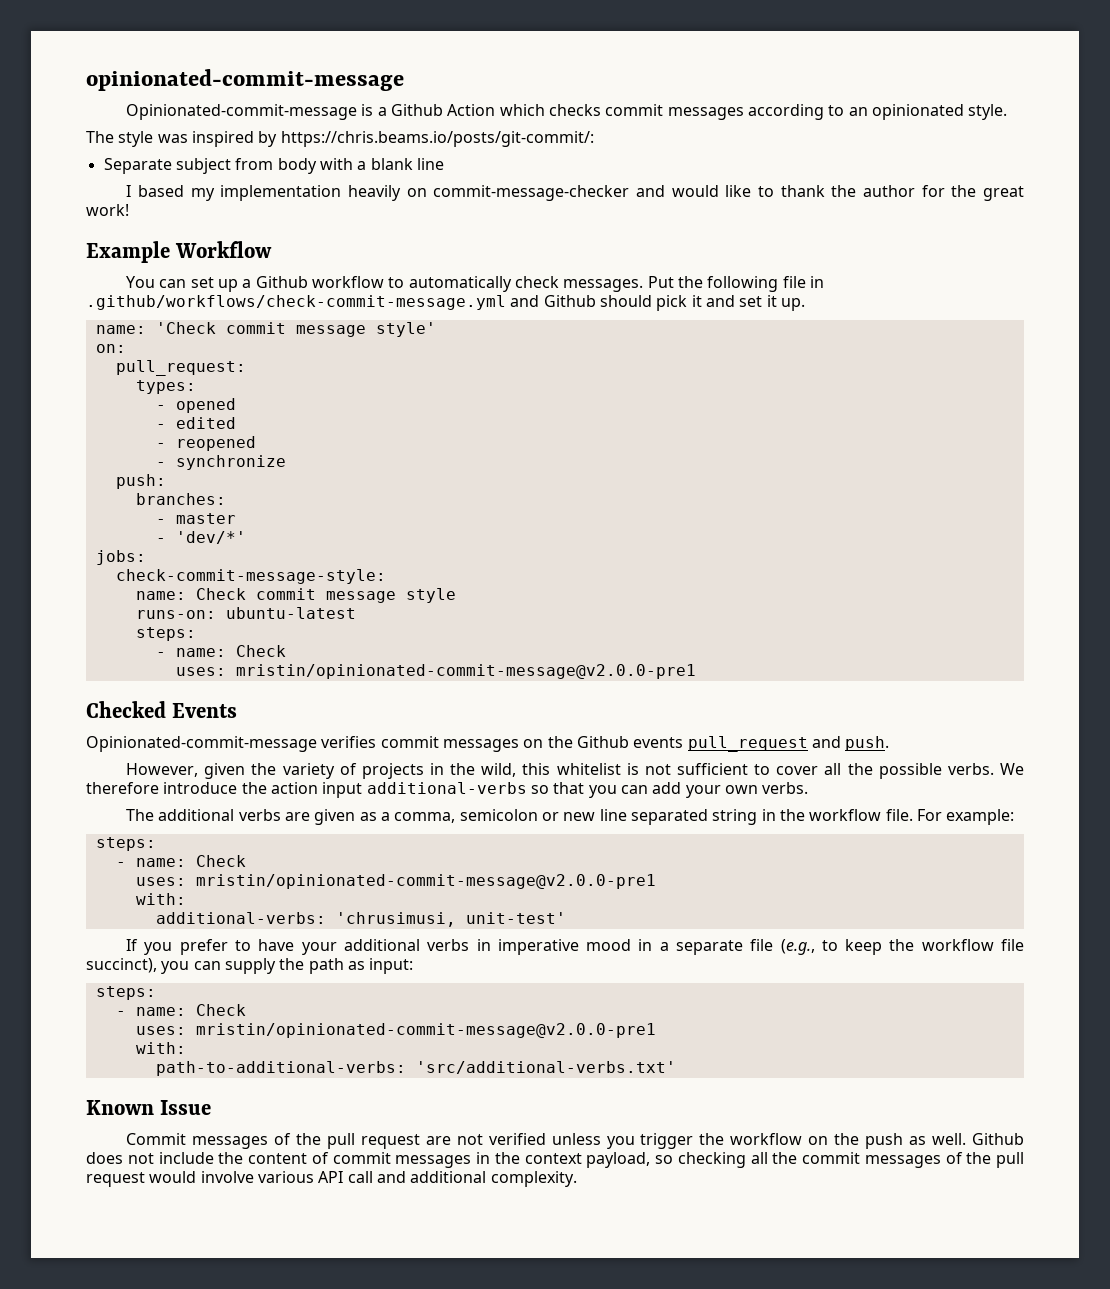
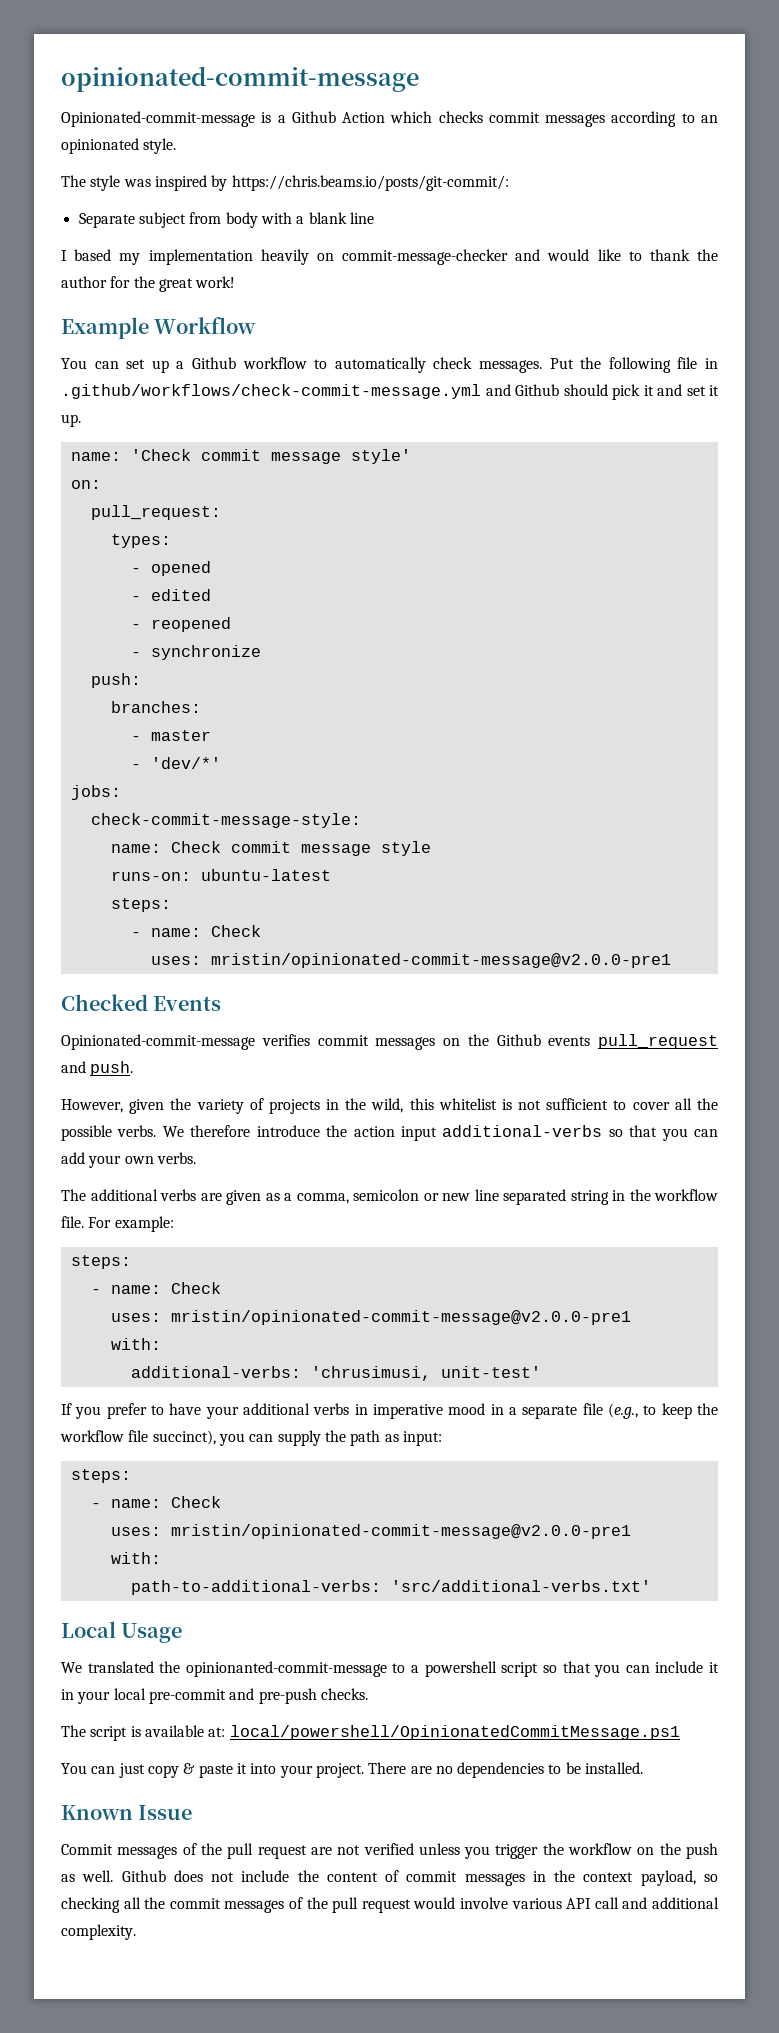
+ Local Usage
+ We translated the opinionanted-commit-message to a powershell script so that you can include it in your local pre-commit and pre-push checks.
+ The script is available at: local/powershell/OpinionatedCommitMessage.ps1
+ You can just copy & paste it into your project. There are no dependencies to be installed.

